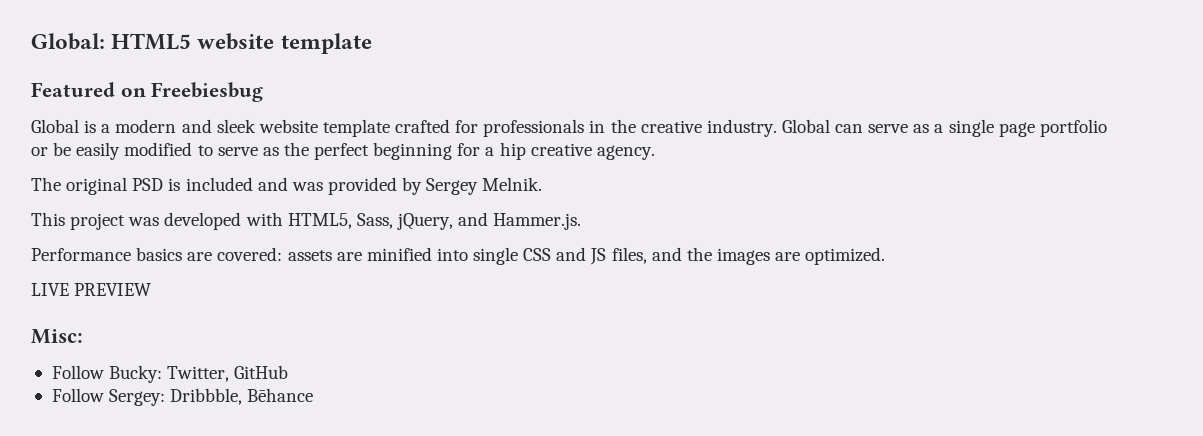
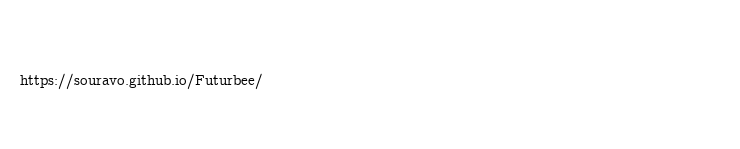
- Global: HTML5 website template
- Featured on Freebiesbug
- Global is a modern and sleek website template crafted for professionals in the creative industry. Global can serve as a single page portfolio or be easily modified to serve as the perfect beginning for a hip creative agency.
- The original PSD is included and was provided by Sergey Melnik.
- This project was developed with HTML5, Sass, jQuery, and Hammer.js.
- Performance basics are covered: assets are minified into single CSS and JS files, and the images are optimized.
- LIVE PREVIEW
- Misc:
- Follow Bucky: Twitter, GitHub
- Follow Sergey: Dribbble, Bēhance
+ https://souravo.github.io/Futurbee/

